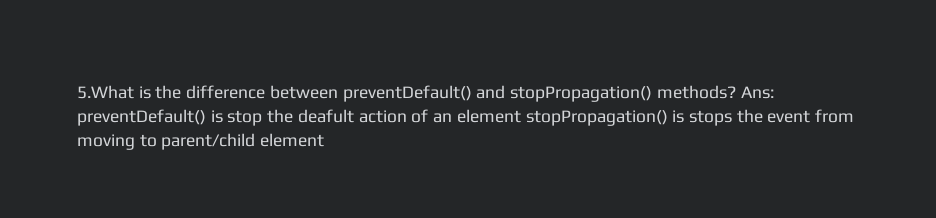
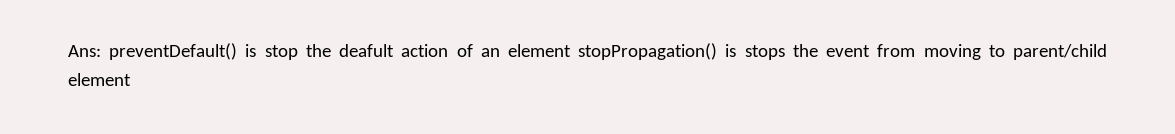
- 5.What is the difference between preventDefault() and stopPropagation() methods?

